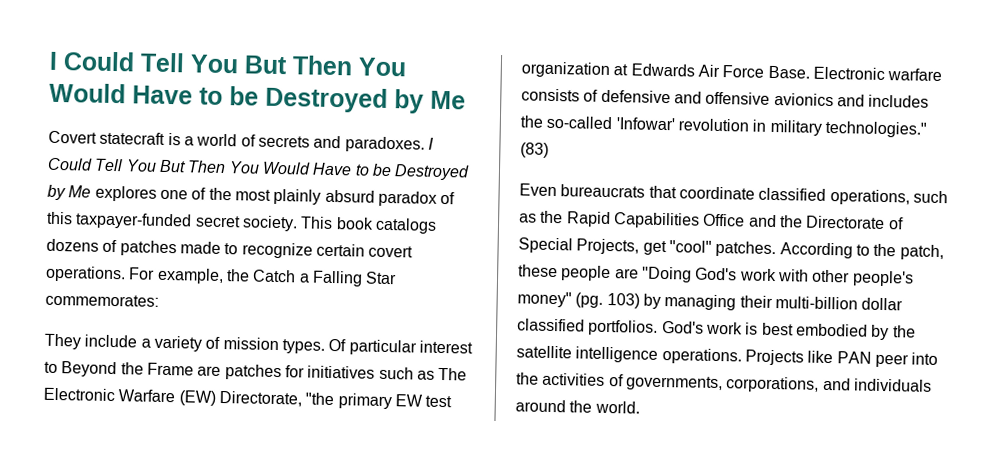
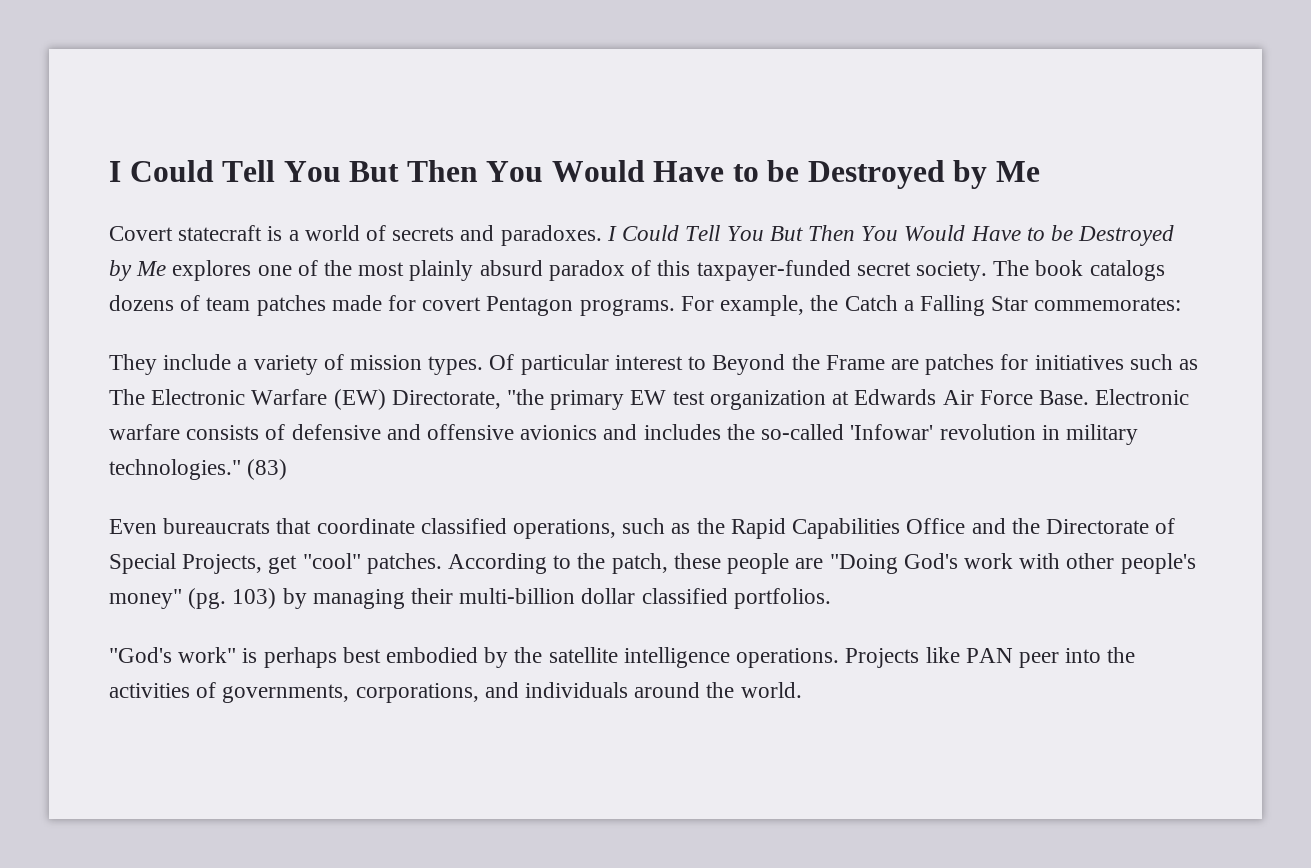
- This book catalogs dozens of patches made to recognize certain covert operations.
+ The book catalogs dozens of team patches made for covert Pentagon programs.
- 103) by managing their multi-billion dollar classified portfolios. God's work is best embodied by the satellite intelligence operations.
+ 103) by managing their multi-billion dollar classified portfolios.
+ "God's work" is perhaps best embodied by the satellite intelligence operations.

